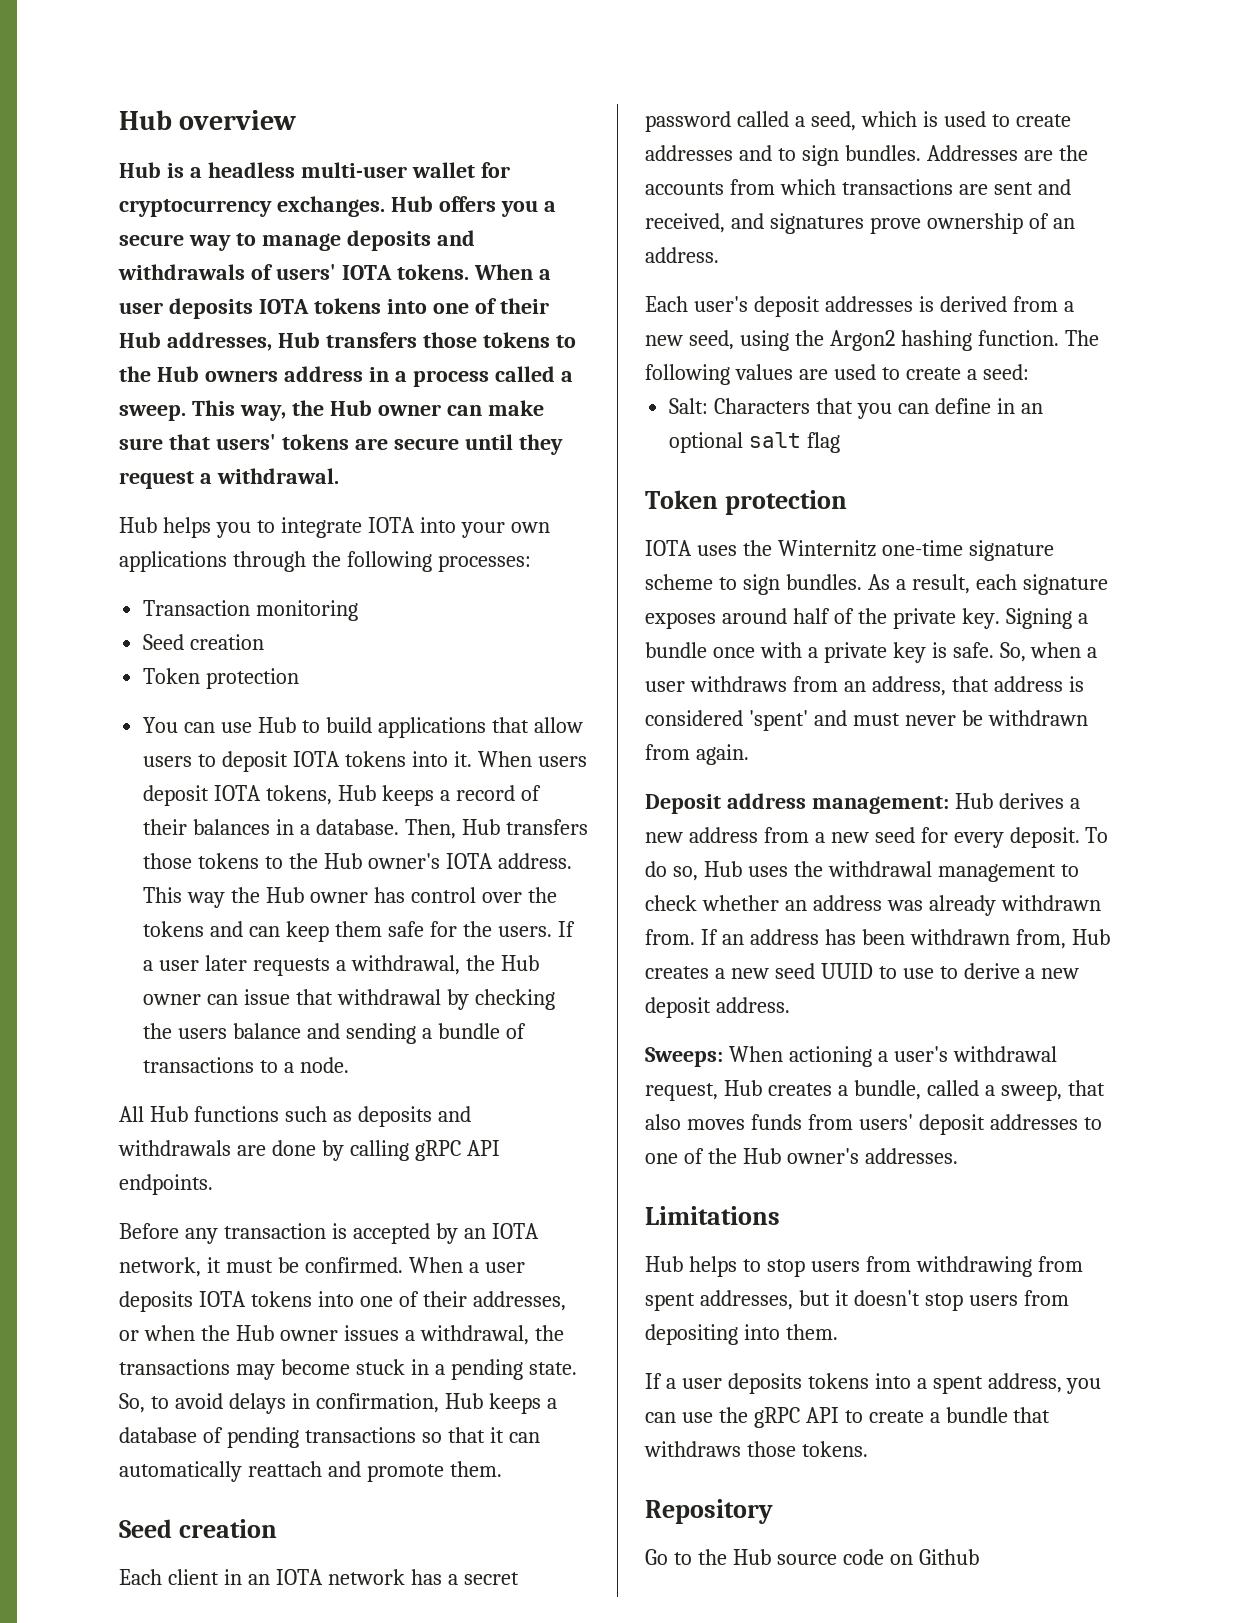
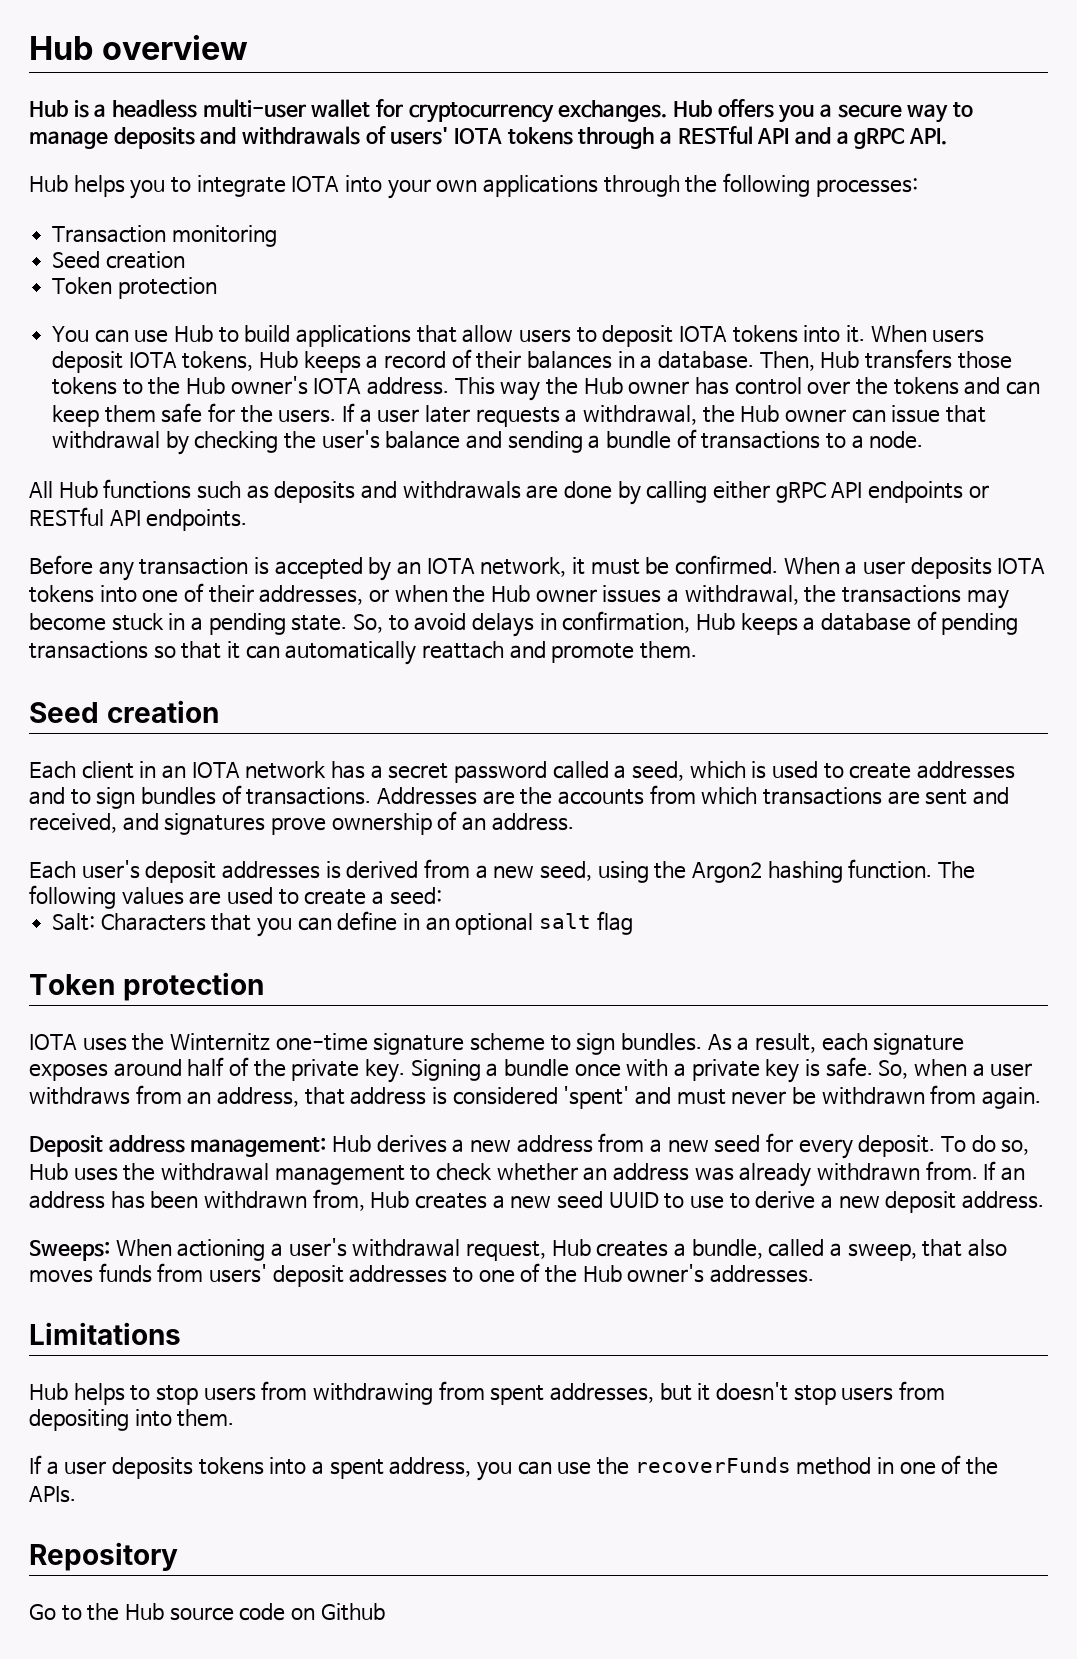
- Hub offers you a secure way to manage deposits and withdrawals of users' IOTA tokens. When a user deposits IOTA tokens into one of their Hub addresses, Hub transfers those tokens to the Hub owners address in a process called a sweep. This way, the Hub owner can make sure that users' tokens are secure until they request a withdrawal.
+ Hub offers you a secure way to manage deposits and withdrawals of users' IOTA tokens through a RESTful API and a gRPC API.
- If a user later requests a withdrawal, the Hub owner can issue that withdrawal by checking the users balance and sending a bundle of transactions to a node.
+ If a user later requests a withdrawal, the Hub owner can issue that withdrawal by checking the user's balance and sending a bundle of transactions to a node.
- All Hub functions such as deposits and withdrawals are done by calling gRPC API endpoints.
+ All Hub functions such as deposits and withdrawals are done by calling either gRPC API endpoints or RESTful API endpoints.
- Each client in an IOTA network has a secret password called a seed, which is used to create addresses and to sign bundles.
+ Each client in an IOTA network has a secret password called a seed, which is used to create addresses and to sign bundles of transactions.
- If a user deposits tokens into a spent address, you can use the gRPC API to create a bundle that withdraws those tokens.
+ If a user deposits tokens into a spent address, you can use the recoverFunds method in one of the APIs.

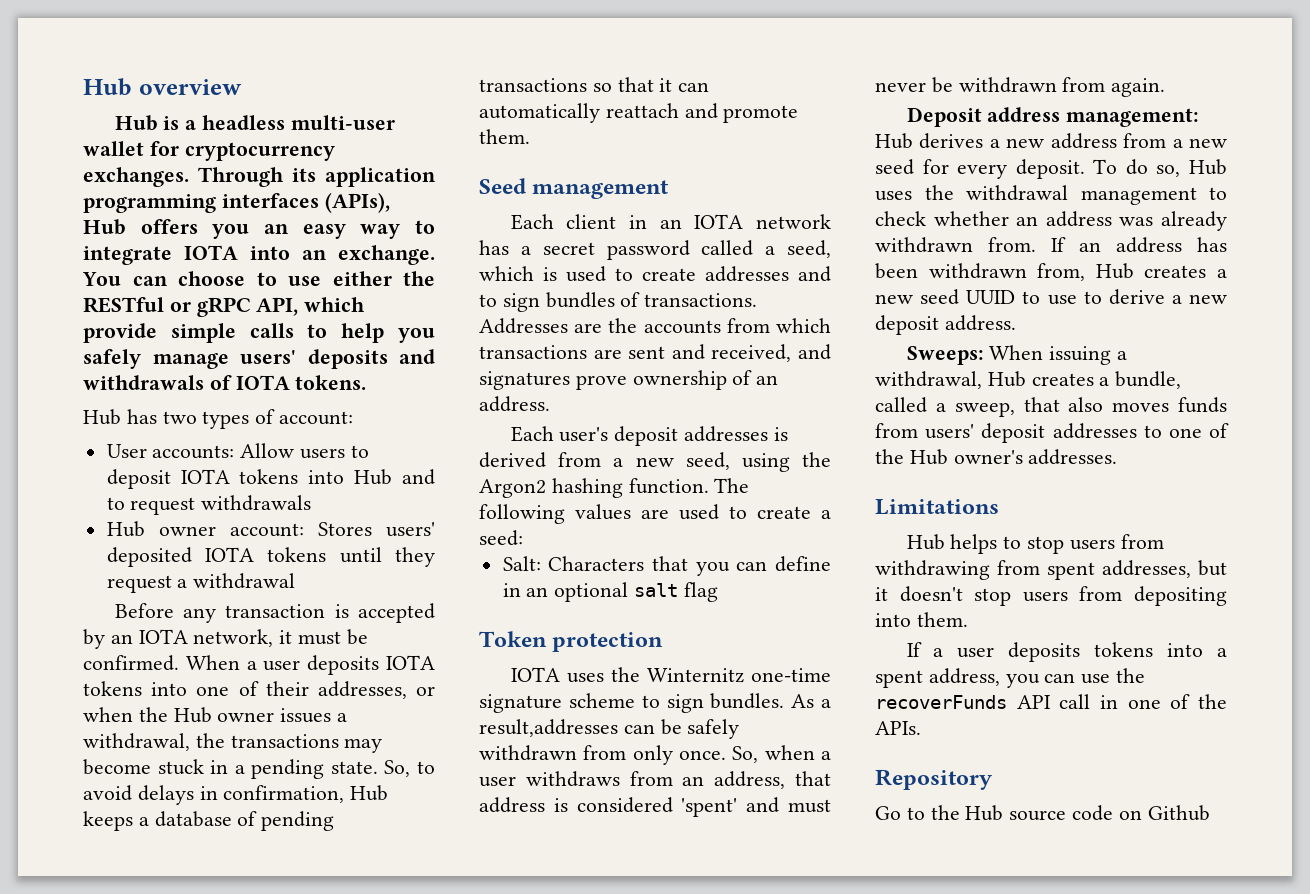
- Hub offers you a secure way to manage deposits and withdrawals of users' IOTA tokens through a RESTful API and a gRPC API.
- Hub helps you to integrate IOTA into your own applications through the following processes:
- Transaction monitoring
- Seed creation
- Token protection
- You can use Hub to build applications that allow users to deposit IOTA tokens into it. When users deposit IOTA tokens, Hub keeps a record of their balances in a database. Then, Hub transfers those tokens to the Hub owner's IOTA address. This way the Hub owner has control over the tokens and can keep them safe for the users. If a user later requests a withdrawal, the Hub owner can issue that withdrawal by checking the user's balance and sending a bundle of transactions to a node.
- All Hub functions such as deposits and withdrawals are done by calling either gRPC API endpoints or RESTful API endpoints.
+ Through its application programming interfaces (APIs), Hub offers you an easy way to integrate IOTA into an exchange. You can choose to use either the RESTful or gRPC API, which provide simple calls to help you safely manage users' deposits and withdrawals of IOTA tokens.
+ Hub has two types of account:
+ User accounts: Allow users to deposit IOTA tokens into Hub and to request withdrawals
+ Hub owner account: Stores users' deposited IOTA tokens until they request a withdrawal
  So, to avoid delays in confirmation, Hub keeps a database of pending transactions so that it can automatically reattach and promote them.
- Seed creation
+ Seed management
- As a result, each signature exposes around half of the private key. Signing a bundle once with a private key is safe.
+ As a result,addresses can be safely withdrawn from only once.
- Sweeps: When actioning a user's withdrawal request, Hub creates a bundle, called a sweep, that also moves funds from users' deposit addresses to one of the Hub owner's addresses.
+ Sweeps: When issuing a withdrawal, Hub creates a bundle, called a sweep, that also moves funds from users' deposit addresses to one of the Hub owner's addresses.
- If a user deposits tokens into a spent address, you can use the recoverFunds method in one of the APIs.
+ If a user deposits tokens into a spent address, you can use the recoverFunds API call in one of the APIs.

